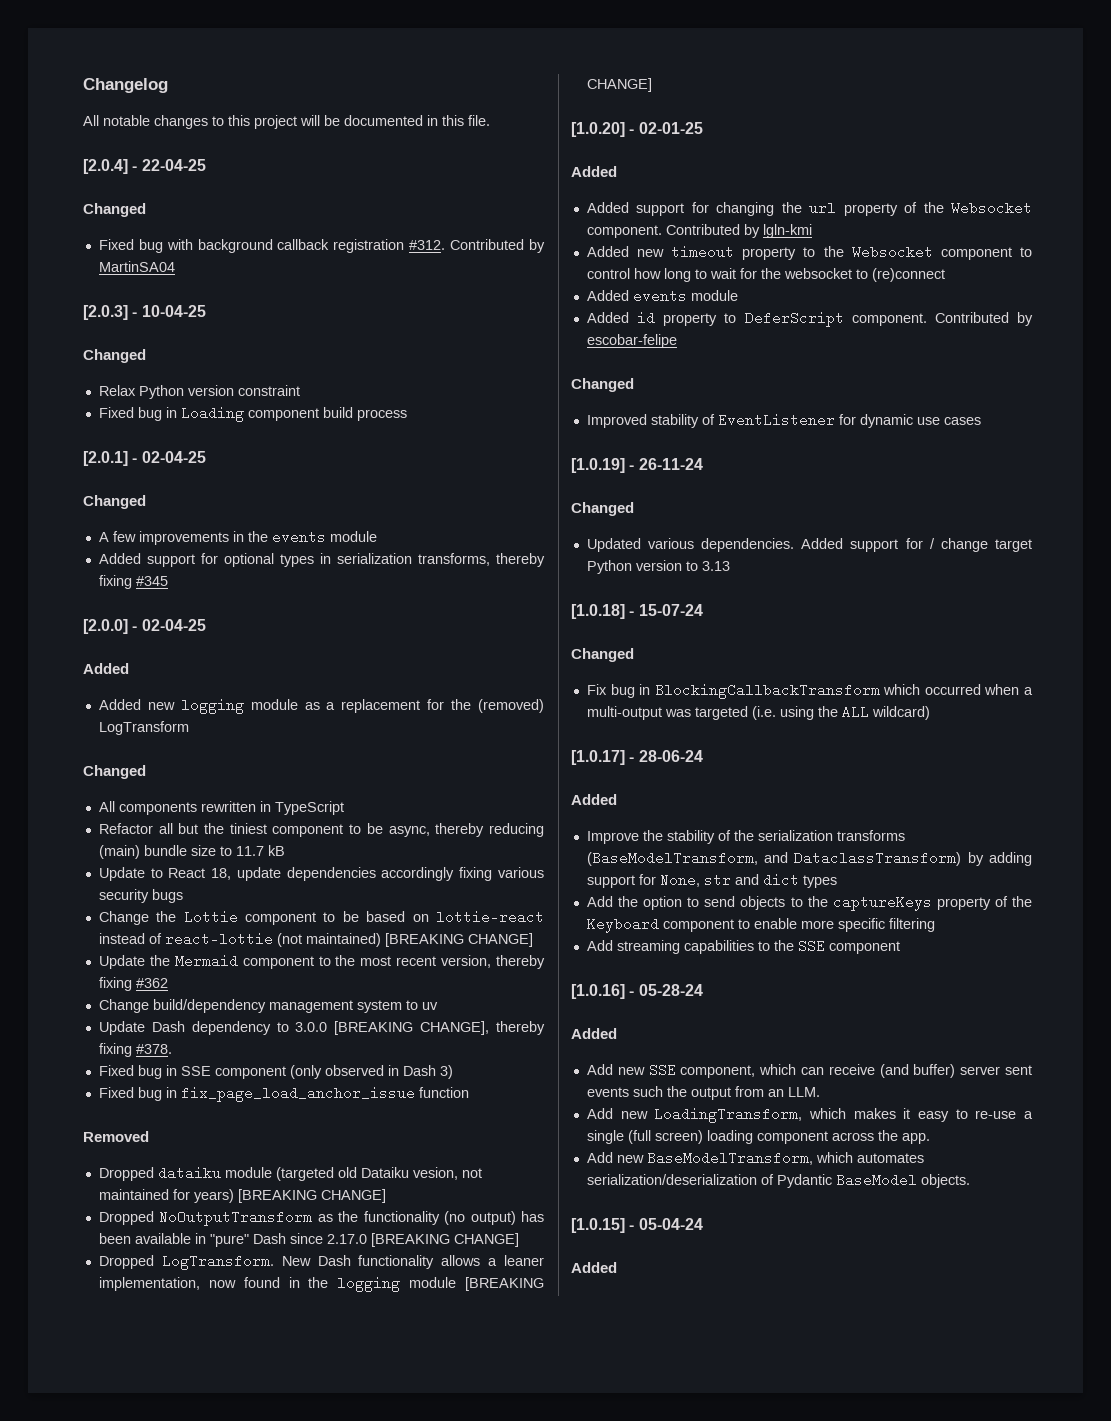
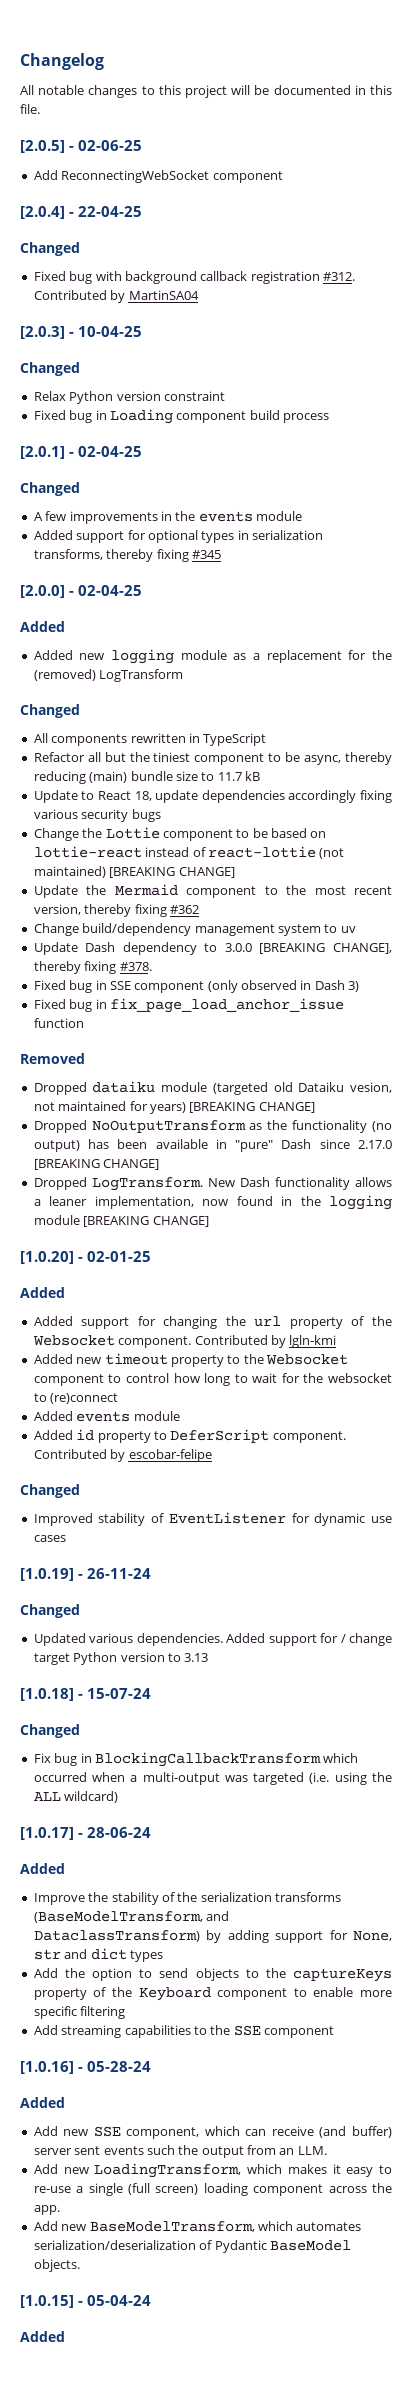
+ [2.0.5] - 02-06-25
+ Add ReconnectingWebSocket component

